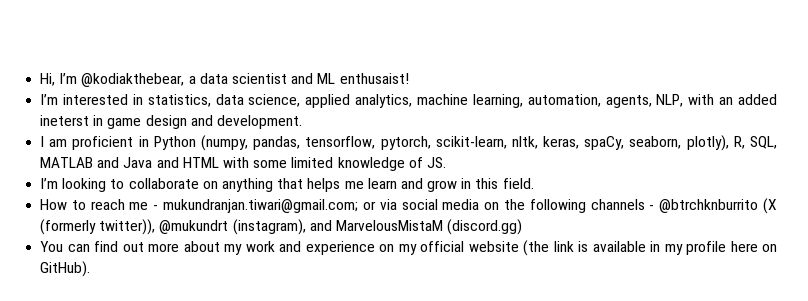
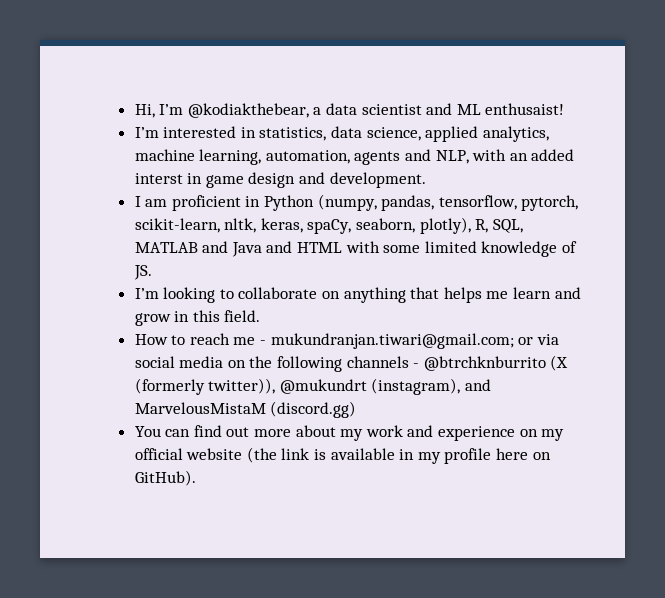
- I’m interested in statistics, data science, applied analytics, machine learning, automation, agents, NLP, with an added ineterst in game design and development.
+ I’m interested in statistics, data science, applied analytics, machine learning, automation, agents and NLP, with an added interst in game design and development.

